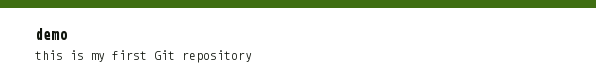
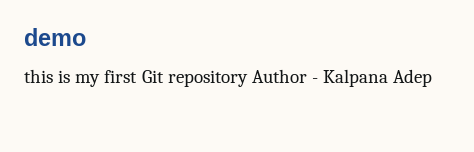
- this is my first Git repository
+ this is my first Git repository Author - Kalpana Adep

